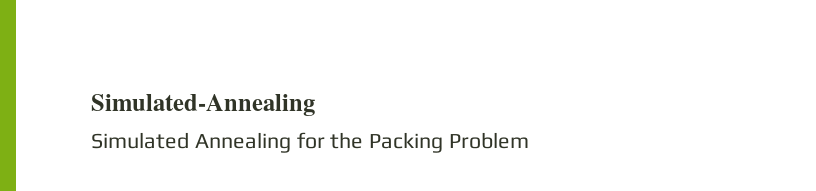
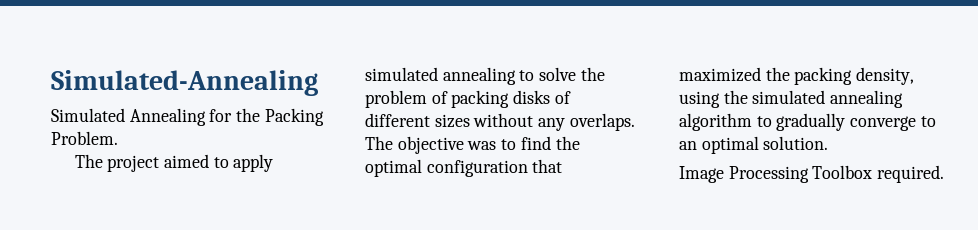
- Simulated Annealing for the Packing Problem
+ Simulated Annealing for the Packing Problem.
+ The project aimed to apply simulated annealing to solve the problem of packing disks of different sizes without any overlaps. The objective was to find the optimal configuration that maximized the packing density, using the simulated annealing algorithm to gradually converge to an optimal solution.
+ Image Processing Toolbox required.

